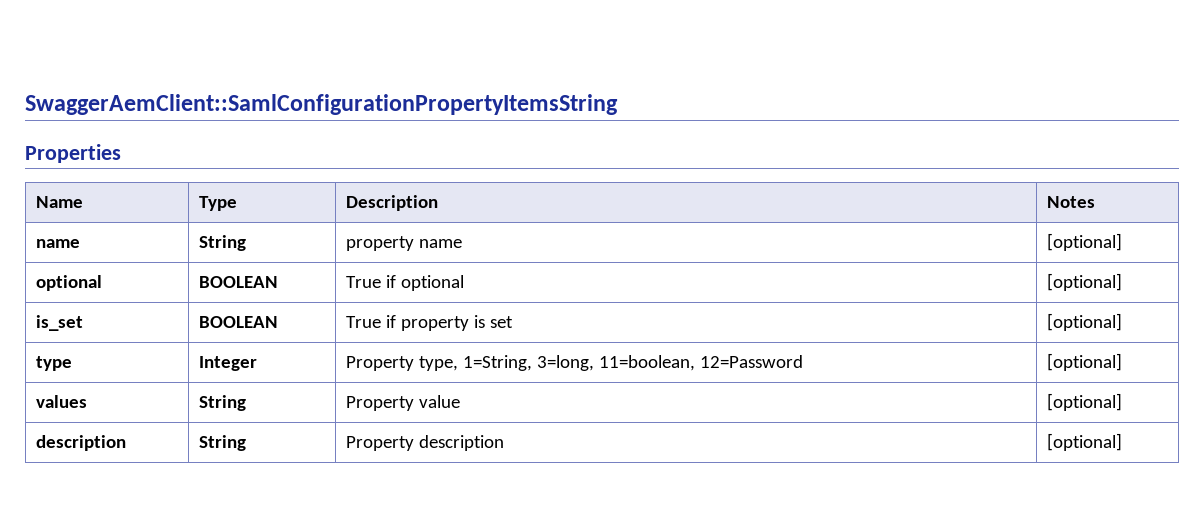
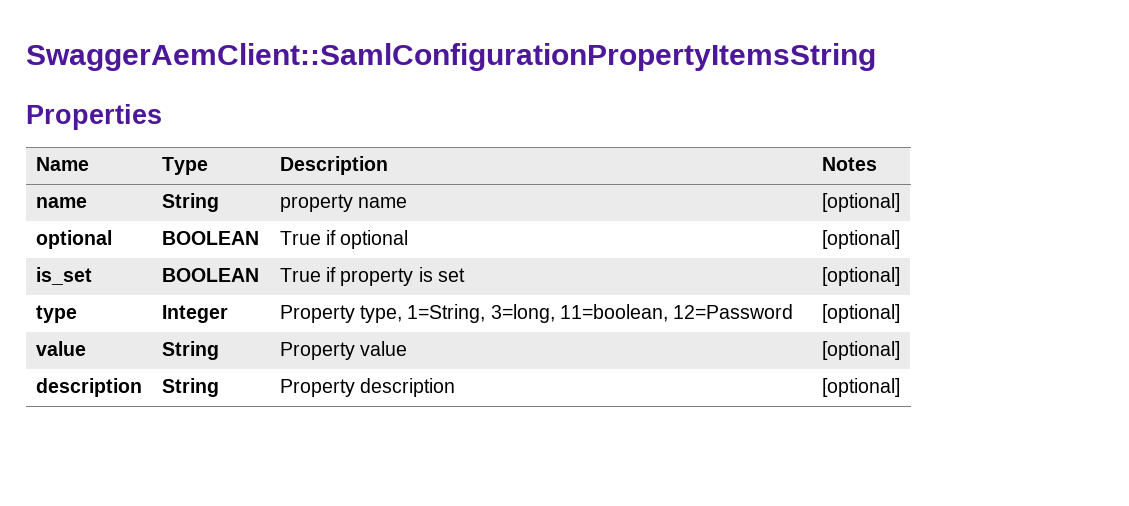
- values | String | Property value | [optional]
+ value | String | Property value | [optional]

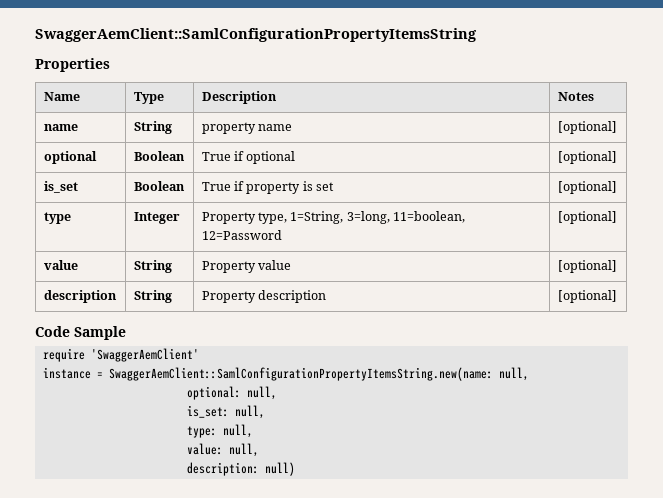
- optional | BOOLEAN | True if optional | [optional]
+ optional | Boolean | True if optional | [optional]
- is_set | BOOLEAN | True if property is set | [optional]
+ is_set | Boolean | True if property is set | [optional]
+ Code Sample
+ require 'SwaggerAemClient'
+ instance = SwaggerAemClient::SamlConfigurationPropertyItemsString.new(name: null,
+ optional: null,
+ is_set: null,
+ type: null,
+ value: null,
+ description: null)

